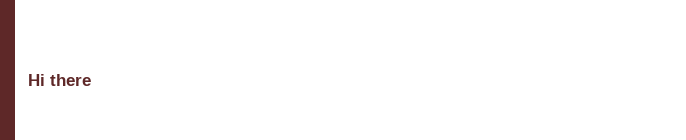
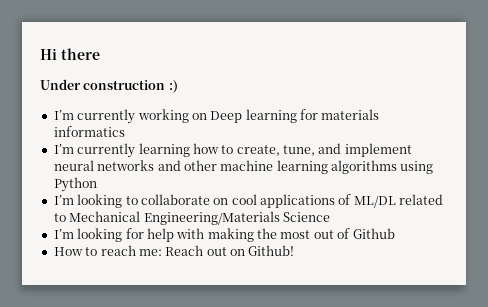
+ Under construction :)
+ I’m currently working on Deep learning for materials informatics
+ I’m currently learning how to create, tune, and implement neural networks and other machine learning algorithms using Python
+ I’m looking to collaborate on cool applications of ML/DL related to Mechanical Engineering/Materials Science
+ I’m looking for help with making the most out of Github
+ How to reach me: Reach out on Github!

